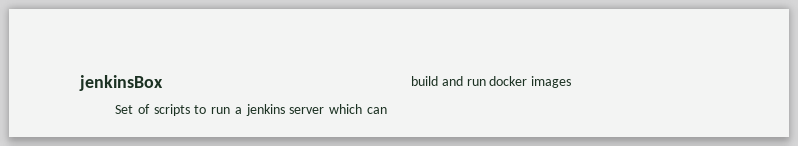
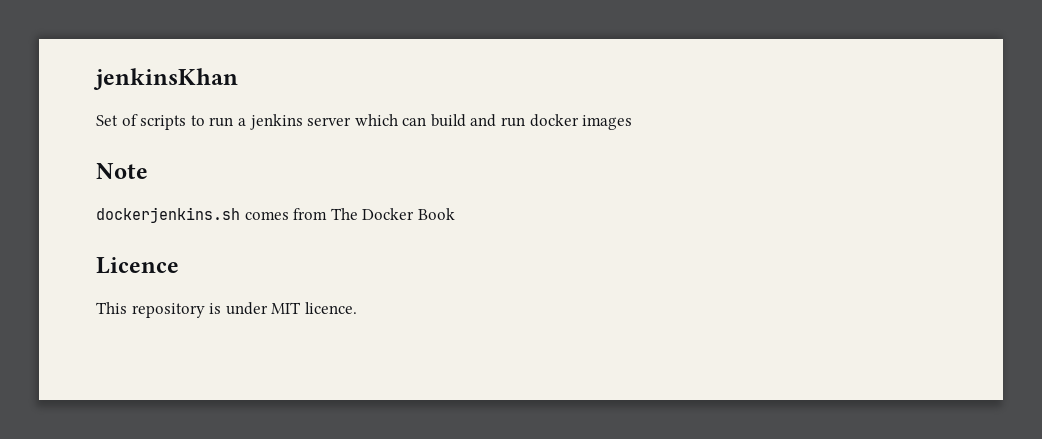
- jenkinsBox
+ jenkinsKhan
+ Note
+ dockerjenkins.sh comes from The Docker Book
+ Licence
+ This repository is under MIT licence.

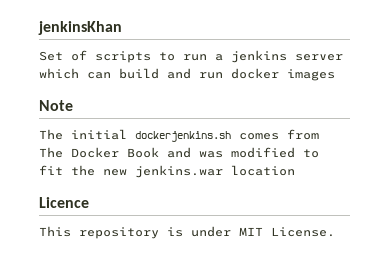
- dockerjenkins.sh comes from The Docker Book
+ The initial dockerjenkins.sh comes from The Docker Book and was modified to fit the new jenkins.war location
- This repository is under MIT licence.
+ This repository is under MIT License.

